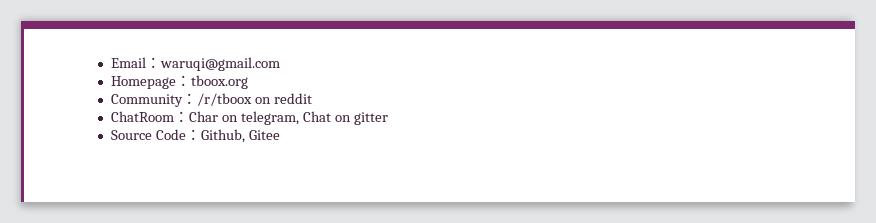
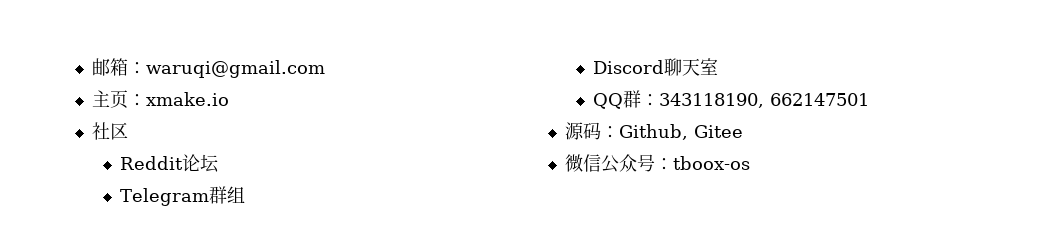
- Email：waruqi@gmail.com
+ 邮箱：waruqi@gmail.com
- Homepage：tboox.org
- Community：/r/tboox on reddit
- ChatRoom：Char on telegram, Chat on gitter
- Source Code：Github, Gitee
+ 主页：xmake.io
+ 社区
+ Reddit论坛
+ Telegram群组
+ Discord聊天室
+ QQ群：343118190, 662147501
+ 源码：Github, Gitee
+ 微信公众号：tboox-os

